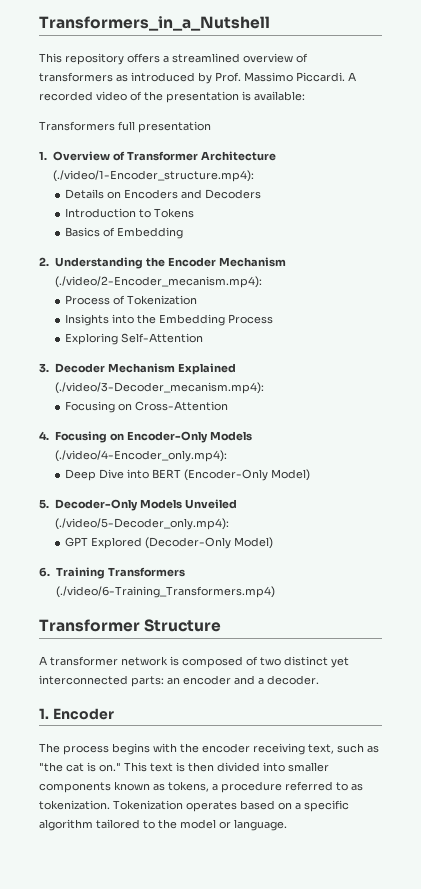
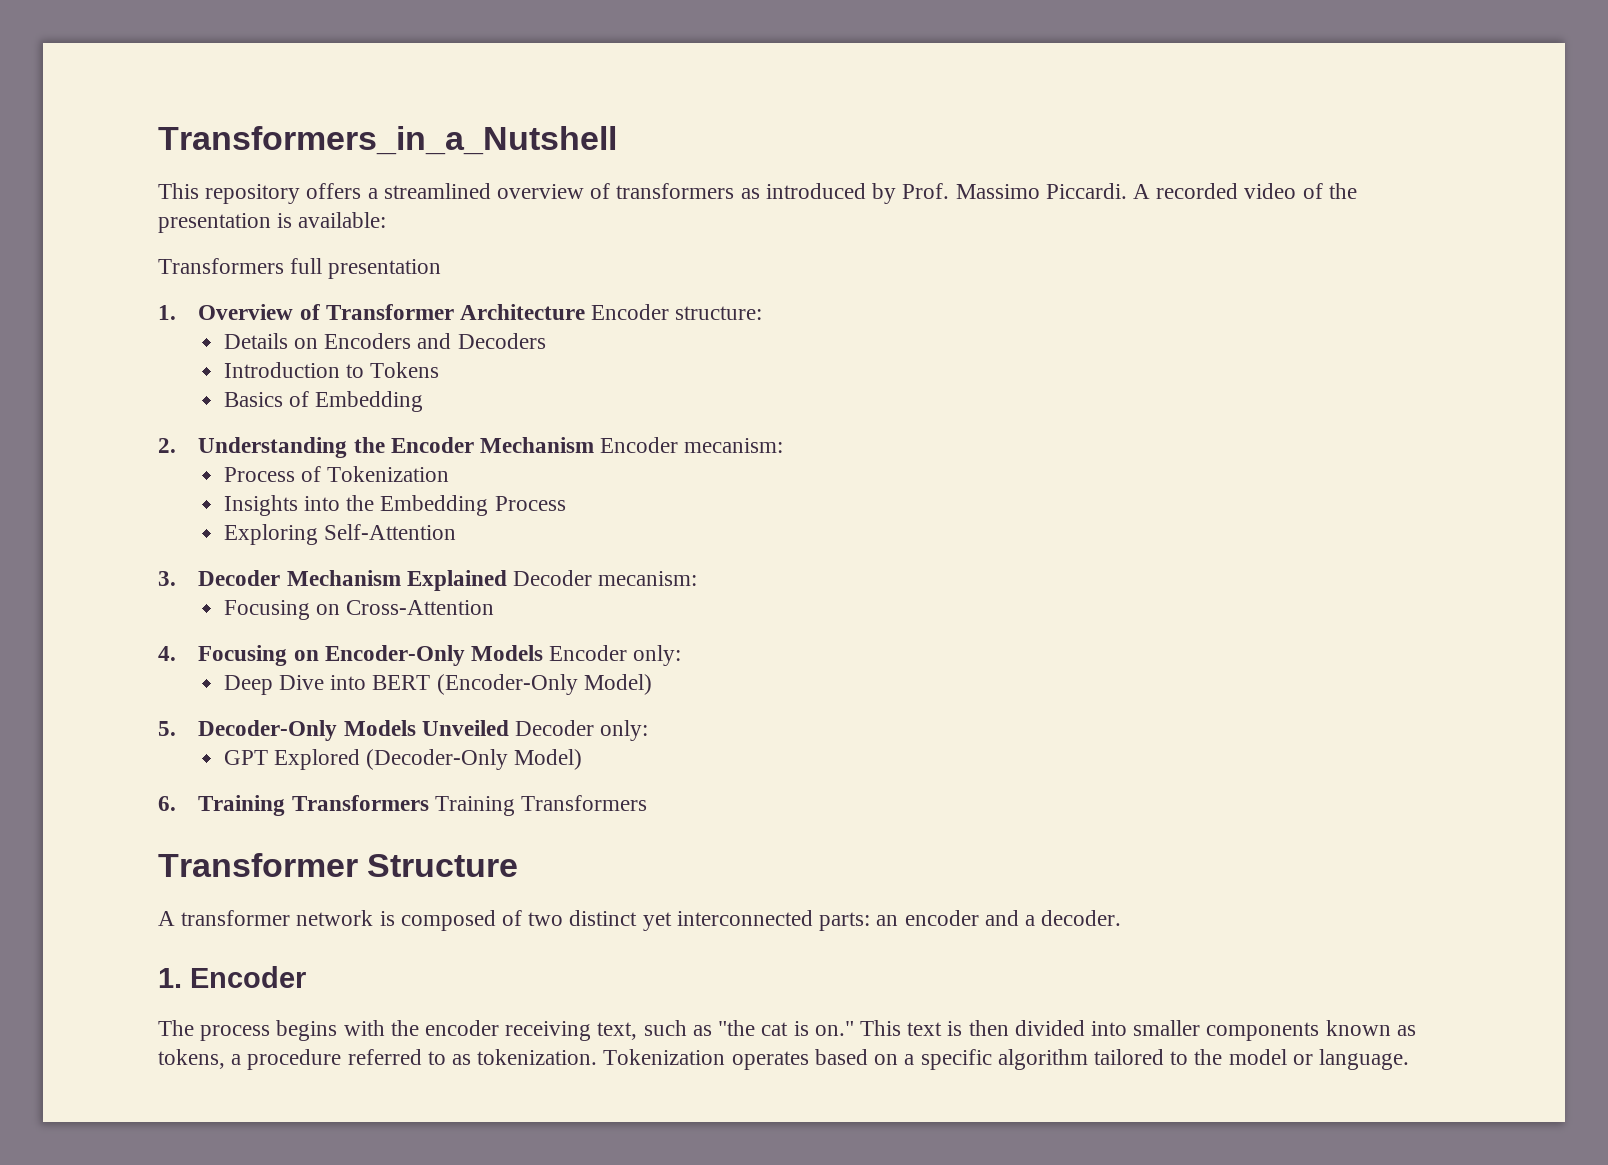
- 1. Overview of Transformer Architecture (./video/1-Encoder_structure.mp4):
+ 1. Overview of Transformer Architecture Encoder structure:
- 2. Understanding the Encoder Mechanism (./video/2-Encoder_mecanism.mp4):
+ 2. Understanding the Encoder Mechanism Encoder mecanism:
- 3. Decoder Mechanism Explained (./video/3-Decoder_mecanism.mp4):
+ 3. Decoder Mechanism Explained Decoder mecanism:
- 4. Focusing on Encoder-Only Models (./video/4-Encoder_only.mp4):
+ 4. Focusing on Encoder-Only Models Encoder only:
- 5. Decoder-Only Models Unveiled (./video/5-Decoder_only.mp4):
+ 5. Decoder-Only Models Unveiled Decoder only:
- 6. Training Transformers (./video/6-Training_Transformers.mp4)
+ 6. Training Transformers Training Transformers

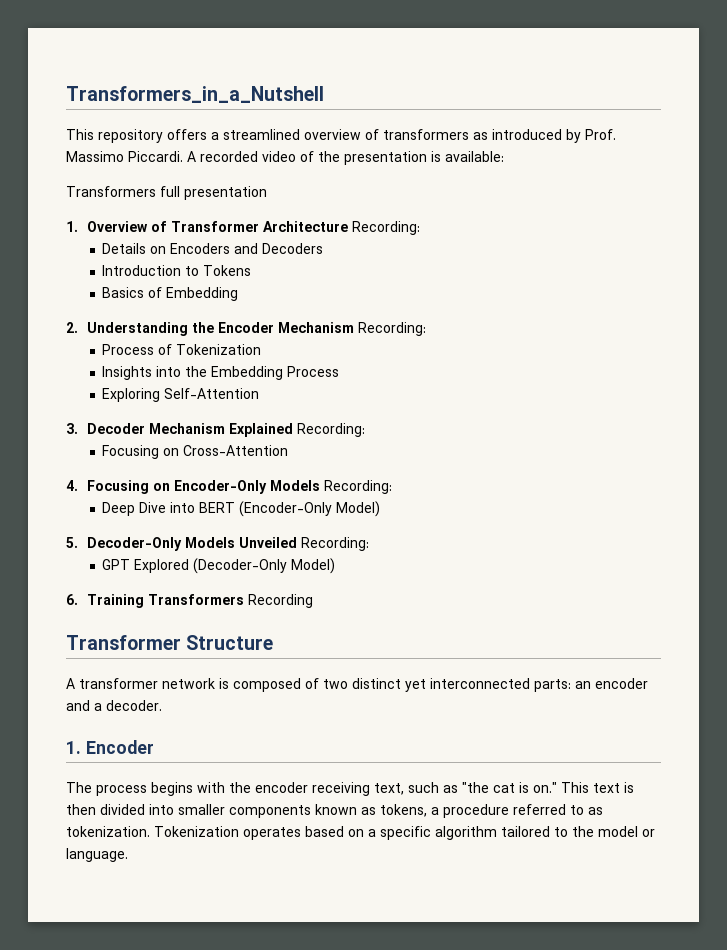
- 1. Overview of Transformer Architecture Encoder structure:
+ 1. Overview of Transformer Architecture Recording:
- 2. Understanding the Encoder Mechanism Encoder mecanism:
+ 2. Understanding the Encoder Mechanism Recording:
- 3. Decoder Mechanism Explained Decoder mecanism:
+ 3. Decoder Mechanism Explained Recording:
- 4. Focusing on Encoder-Only Models Encoder only:
+ 4. Focusing on Encoder-Only Models Recording:
- 5. Decoder-Only Models Unveiled Decoder only:
+ 5. Decoder-Only Models Unveiled Recording:
- 6. Training Transformers Training Transformers
+ 6. Training Transformers Recording

